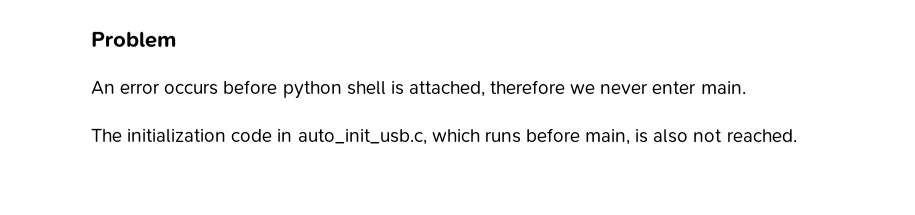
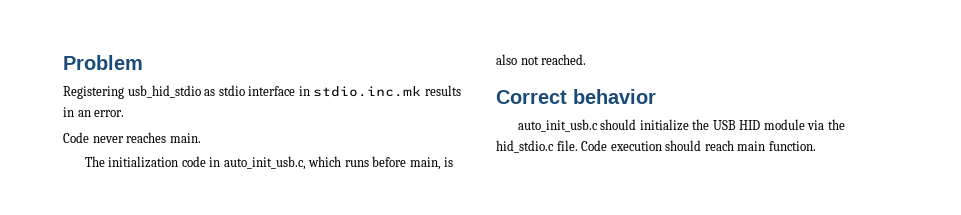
- An error occurs before python shell is attached, therefore we never enter main.
+ Registering usb_hid_stdio as stdio interface in stdio.inc.mk results in an error.
+ Code never reaches main.
+ Correct behavior
+ auto_init_usb.c should initialize the USB HID module via the hid_stdio.c file. Code execution should reach main function.

